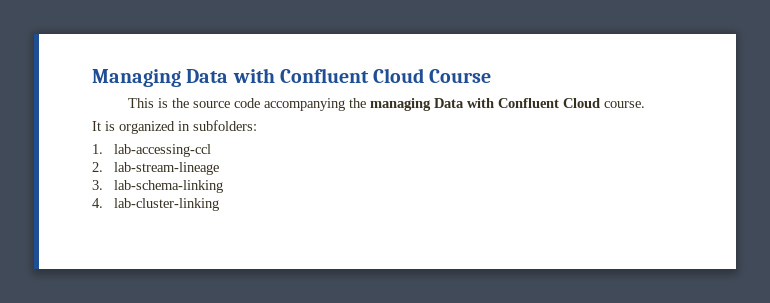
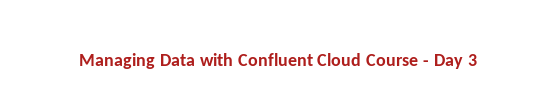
- Managing Data with Confluent Cloud Course
- This is the source code accompanying the managing Data with Confluent Cloud course.
- It is organized in subfolders:
- 1. lab-accessing-ccl
- 2. lab-stream-lineage
- 3. lab-schema-linking
- 4. lab-cluster-linking
+ Managing Data with Confluent Cloud Course - Day 3

